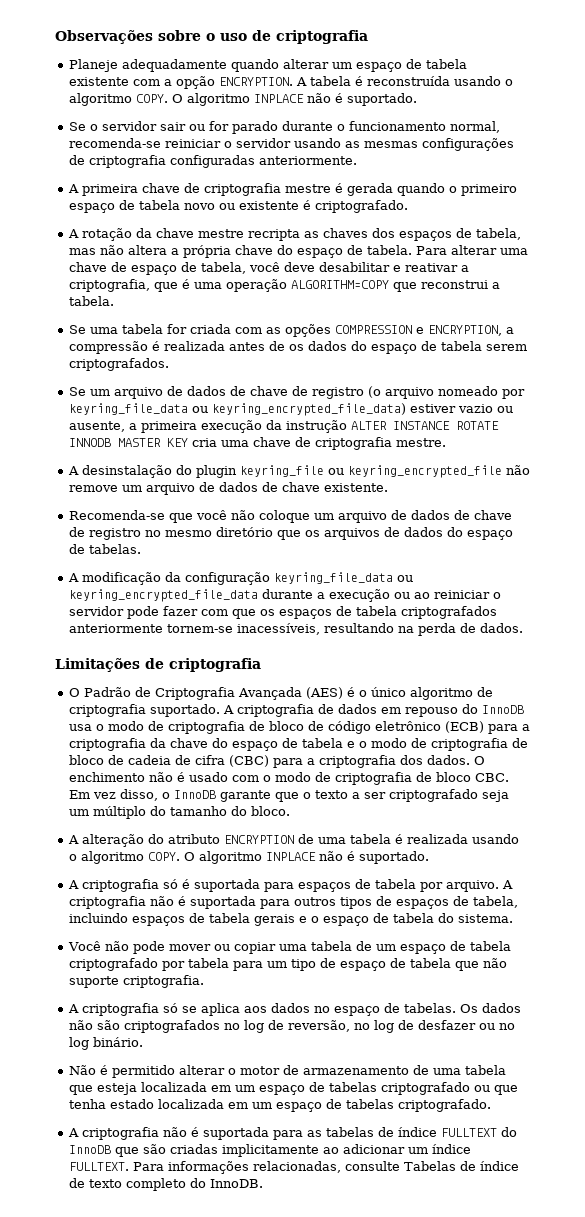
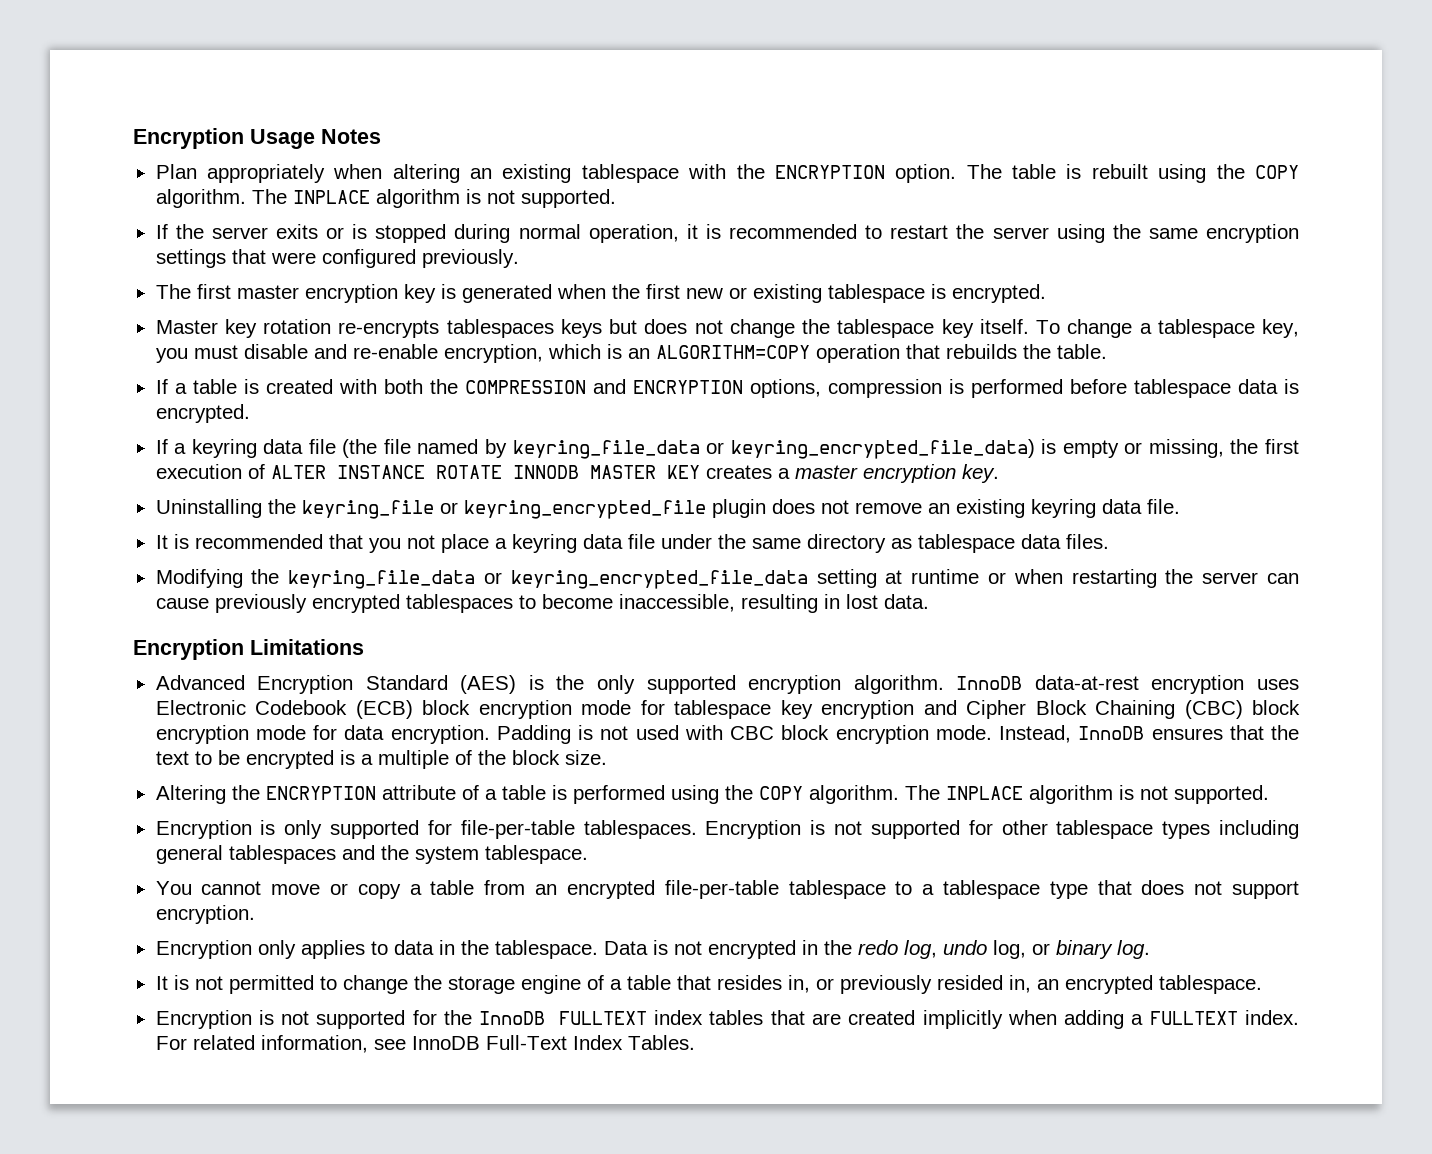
- Observações sobre o uso de criptografia
- Planeje adequadamente quando alterar um espaço de tabela existente com a opção ENCRYPTION. A tabela é reconstruída usando o algoritmo COPY. O algoritmo INPLACE não é suportado.
- Se o servidor sair ou for parado durante o funcionamento normal, recomenda-se reiniciar o servidor usando as mesmas configurações de criptografia configuradas anteriormente.
- A primeira chave de criptografia mestre é gerada quando o primeiro espaço de tabela novo ou existente é criptografado.
- A rotação da chave mestre recripta as chaves dos espaços de tabela, mas não altera a própria chave do espaço de tabela. Para alterar uma chave de espaço de tabela, você deve desabilitar e reativar a criptografia, que é uma operação ALGORITHM=COPY que reconstrui a tabela.
- Se uma tabela for criada com as opções COMPRESSION e ENCRYPTION, a compressão é realizada antes de os dados do espaço de tabela serem criptografados.
- Se um arquivo de dados de chave de registro (o arquivo nomeado por keyring_file_data ou keyring_encrypted_file_data) estiver vazio ou ausente, a primeira execução da instrução ALTER INSTANCE ROTATE INNODB MASTER KEY cria uma chave de criptografia mestre.
- A desinstalação do plugin keyring_file ou keyring_encrypted_file não remove um arquivo de dados de chave existente.
- Recomenda-se que você não coloque um arquivo de dados de chave de registro no mesmo diretório que os arquivos de dados do espaço de tabelas.
- A modificação da configuração keyring_file_data ou keyring_encrypted_file_data durante a execução ou ao reiniciar o servidor pode fazer com que os espaços de tabela criptografados anteriormente tornem-se inacessíveis, resultando na perda de dados.
- Limitações de criptografia
- O Padrão de Criptografia Avançada (AES) é o único algoritmo de criptografia suportado. A criptografia de dados em repouso do InnoDB usa o modo de criptografia de bloco de código eletrônico (ECB) para a criptografia da chave do espaço de tabela e o modo de criptografia de bloco de cadeia de cifra (CBC) para a criptografia dos dados. O enchimento não é usado com o modo de criptografia de bloco CBC. Em vez disso, o InnoDB garante que o texto a ser criptografado seja um múltiplo do tamanho do bloco.
- A alteração do atributo ENCRYPTION de uma tabela é realizada usando o algoritmo COPY. O algoritmo INPLACE não é suportado.
- A criptografia só é suportada para espaços de tabela por arquivo. A criptografia não é suportada para outros tipos de espaços de tabela, incluindo espaços de tabela gerais e o espaço de tabela do sistema.
- Você não pode mover ou copiar uma tabela de um espaço de tabela criptografado por tabela para um tipo de espaço de tabela que não suporte criptografia.
- A criptografia só se aplica aos dados no espaço de tabelas. Os dados não são criptografados no log de reversão, no log de desfazer ou no log binário.
- Não é permitido alterar o motor de armazenamento de uma tabela que esteja localizada em um espaço de tabelas criptografado ou que tenha estado localizada em um espaço de tabelas criptografado.
- A criptografia não é suportada para as tabelas de índice FULLTEXT do InnoDB que são criadas implicitamente ao adicionar um índice FULLTEXT. Para informações relacionadas, consulte Tabelas de índice de texto completo do InnoDB.
+ Encryption Usage Notes
+ Plan appropriately when altering an existing tablespace with the ENCRYPTION option. The table is rebuilt using the COPY algorithm. The INPLACE algorithm is not supported.
+ If the server exits or is stopped during normal operation, it is recommended to restart the server using the same encryption settings that were configured previously.
+ The first master encryption key is generated when the first new or existing tablespace is encrypted.
+ Master key rotation re-encrypts tablespaces keys but does not change the tablespace key itself. To change a tablespace key, you must disable and re-enable encryption, which is an ALGORITHM=COPY operation that rebuilds the table.
+ If a table is created with both the COMPRESSION and ENCRYPTION options, compression is performed before tablespace data is encrypted.
+ If a keyring data file (the file named by keyring_file_data or keyring_encrypted_file_data) is empty or missing, the first execution of ALTER INSTANCE ROTATE INNODB MASTER KEY creates a master encryption key.
+ Uninstalling the keyring_file or keyring_encrypted_file plugin does not remove an existing keyring data file.
+ It is recommended that you not place a keyring data file under the same directory as tablespace data files.
+ Modifying the keyring_file_data or keyring_encrypted_file_data setting at runtime or when restarting the server can cause previously encrypted tablespaces to become inaccessible, resulting in lost data.
+ Encryption Limitations
+ Advanced Encryption Standard (AES) is the only supported encryption algorithm. InnoDB data-at-rest encryption uses Electronic Codebook (ECB) block encryption mode for tablespace key encryption and Cipher Block Chaining (CBC) block encryption mode for data encryption. Padding is not used with CBC block encryption mode. Instead, InnoDB ensures that the text to be encrypted is a multiple of the block size.
+ Altering the ENCRYPTION attribute of a table is performed using the COPY algorithm. The INPLACE algorithm is not supported.
+ Encryption is only supported for file-per-table tablespaces. Encryption is not supported for other tablespace types including general tablespaces and the system tablespace.
+ You cannot move or copy a table from an encrypted file-per-table tablespace to a tablespace type that does not support encryption.
+ Encryption only applies to data in the tablespace. Data is not encrypted in the redo log, undo log, or binary log.
+ It is not permitted to change the storage engine of a table that resides in, or previously resided in, an encrypted tablespace.
+ Encryption is not supported for the InnoDB FULLTEXT index tables that are created implicitly when adding a FULLTEXT index. For related information, see InnoDB Full-Text Index Tables.

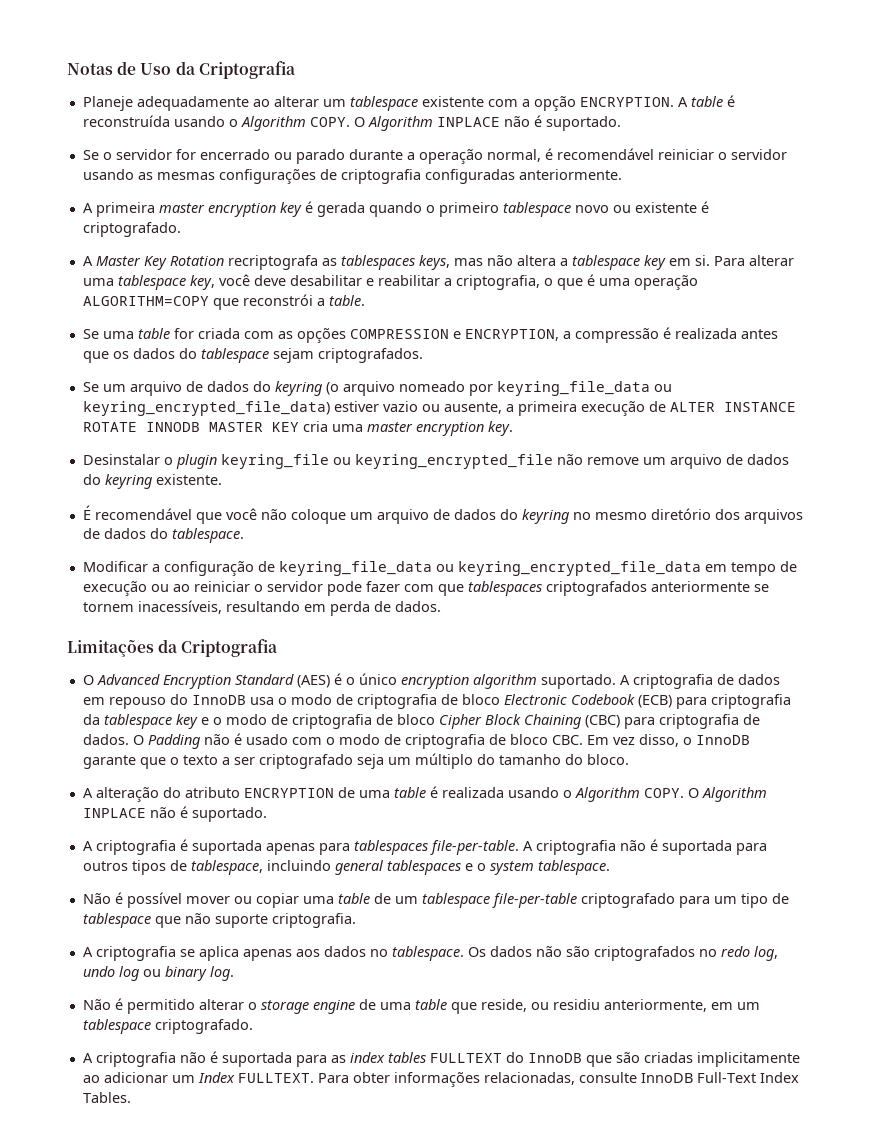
- Encryption Usage Notes
- Plan appropriately when altering an existing tablespace with the ENCRYPTION option. The table is rebuilt using the COPY algorithm. The INPLACE algorithm is not supported.
- If the server exits or is stopped during normal operation, it is recommended to restart the server using the same encryption settings that were configured previously.
- The first master encryption key is generated when the first new or existing tablespace is encrypted.
- Master key rotation re-encrypts tablespaces keys but does not change the tablespace key itself. To change a tablespace key, you must disable and re-enable encryption, which is an ALGORITHM=COPY operation that rebuilds the table.
- If a table is created with both the COMPRESSION and ENCRYPTION options, compression is performed before tablespace data is encrypted.
- If a keyring data file (the file named by keyring_file_data or keyring_encrypted_file_data) is empty or missing, the first execution of ALTER INSTANCE ROTATE INNODB MASTER KEY creates a master encryption key.
+ Notas de Uso da Criptografia
+ Planeje adequadamente ao alterar um tablespace existente com a opção ENCRYPTION. A table é reconstruída usando o Algorithm COPY. O Algorithm INPLACE não é suportado.
+ Se o servidor for encerrado ou parado durante a operação normal, é recomendável reiniciar o servidor usando as mesmas configurações de criptografia configuradas anteriormente.
+ A primeira master encryption key é gerada quando o primeiro tablespace novo ou existente é criptografado.
+ A Master Key Rotation recriptografa as tablespaces keys, mas não altera a tablespace key em si. Para alterar uma tablespace key, você deve desabilitar e reabilitar a criptografia, o que é uma operação ALGORITHM=COPY que reconstrói a table.
+ Se uma table for criada com as opções COMPRESSION e ENCRYPTION, a compressão é realizada antes que os dados do tablespace sejam criptografados.
+ Se um arquivo de dados do keyring (o arquivo nomeado por keyring_file_data ou keyring_encrypted_file_data) estiver vazio ou ausente, a primeira execução de ALTER INSTANCE ROTATE INNODB MASTER KEY cria uma master encryption key.
- Uninstalling the keyring_file or keyring_encrypted_file plugin does not remove an existing keyring data file.
- It is recommended that you not place a keyring data file under the same directory as tablespace data files.
- Modifying the keyring_file_data or keyring_encrypted_file_data setting at runtime or when restarting the server can cause previously encrypted tablespaces to become inaccessible, resulting in lost data.
- Encryption Limitations
- Advanced Encryption Standard (AES) is the only supported encryption algorithm. InnoDB data-at-rest encryption uses Electronic Codebook (ECB) block encryption mode for tablespace key encryption and Cipher Block Chaining (CBC) block encryption mode for data encryption. Padding is not used with CBC block encryption mode. Instead, InnoDB ensures that the text to be encrypted is a multiple of the block size.
- Altering the ENCRYPTION attribute of a table is performed using the COPY algorithm. The INPLACE algorithm is not supported.
- Encryption is only supported for file-per-table tablespaces. Encryption is not supported for other tablespace types including general tablespaces and the system tablespace.
- You cannot move or copy a table from an encrypted file-per-table tablespace to a tablespace type that does not support encryption.
- Encryption only applies to data in the tablespace. Data is not encrypted in the redo log, undo log, or binary log.
+ Desinstalar o plugin keyring_file ou keyring_encrypted_file não remove um arquivo de dados do keyring existente.
+ É recomendável que você não coloque um arquivo de dados do keyring no mesmo diretório dos arquivos de dados do tablespace.
+ Modificar a configuração de keyring_file_data ou keyring_encrypted_file_data em tempo de execução ou ao reiniciar o servidor pode fazer com que tablespaces criptografados anteriormente se tornem inacessíveis, resultando em perda de dados.
+ Limitações da Criptografia
+ O Advanced Encryption Standard (AES) é o único encryption algorithm suportado. A criptografia de dados em repouso do InnoDB usa o modo de criptografia de bloco Electronic Codebook (ECB) para criptografia da tablespace key e o modo de criptografia de bloco Cipher Block Chaining (CBC) para criptografia de dados. O Padding não é usado com o modo de criptografia de bloco CBC. Em vez disso, o InnoDB garante que o texto a ser criptografado seja um múltiplo do tamanho do bloco.
+ A alteração do atributo ENCRYPTION de uma table é realizada usando o Algorithm COPY. O Algorithm INPLACE não é suportado.
+ A criptografia é suportada apenas para tablespaces file-per-table. A criptografia não é suportada para outros tipos de tablespace, incluindo general tablespaces e o system tablespace.
+ Não é possível mover ou copiar uma table de um tablespace file-per-table criptografado para um tipo de tablespace que não suporte criptografia.
+ A criptografia se aplica apenas aos dados no tablespace. Os dados não são criptografados no redo log, undo log ou binary log.
- It is not permitted to change the storage engine of a table that resides in, or previously resided in, an encrypted tablespace.
- Encryption is not supported for the InnoDB FULLTEXT index tables that are created implicitly when adding a FULLTEXT index. For related information, see InnoDB Full-Text Index Tables.
+ Não é permitido alterar o storage engine de uma table que reside, ou residiu anteriormente, em um tablespace criptografado.
+ A criptografia não é suportada para as index tables FULLTEXT do InnoDB que são criadas implicitamente ao adicionar um Index FULLTEXT. Para obter informações relacionadas, consulte InnoDB Full-Text Index Tables.

